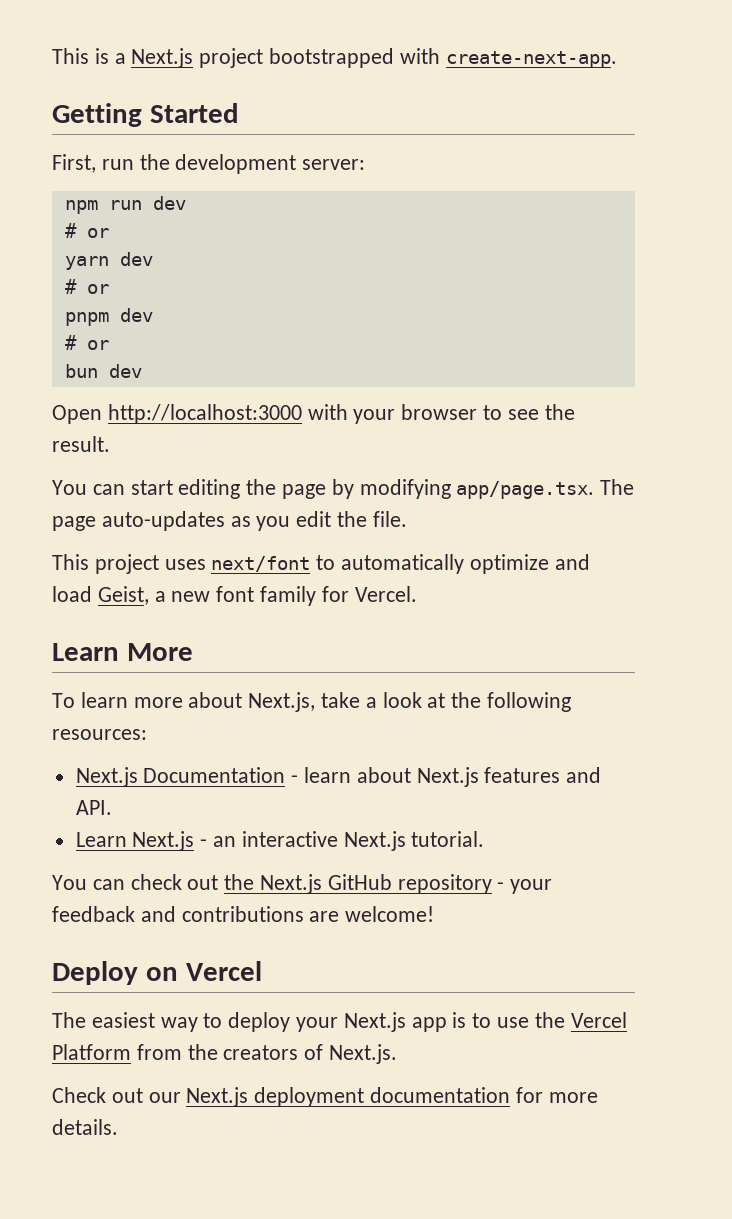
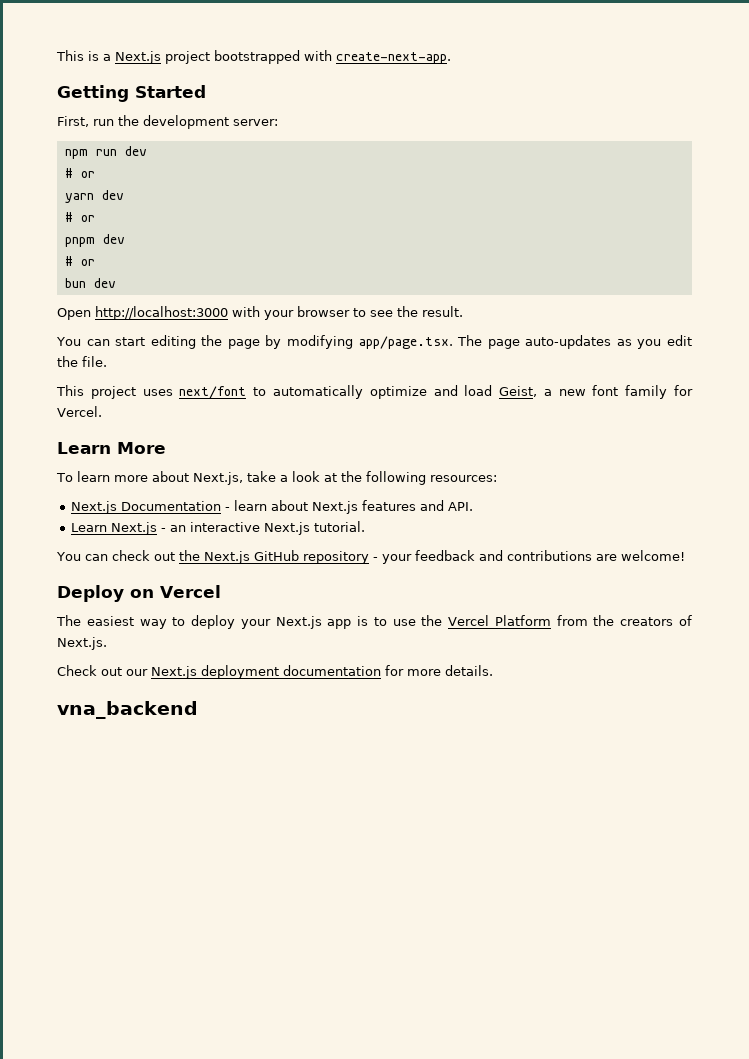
+ vna_backend

